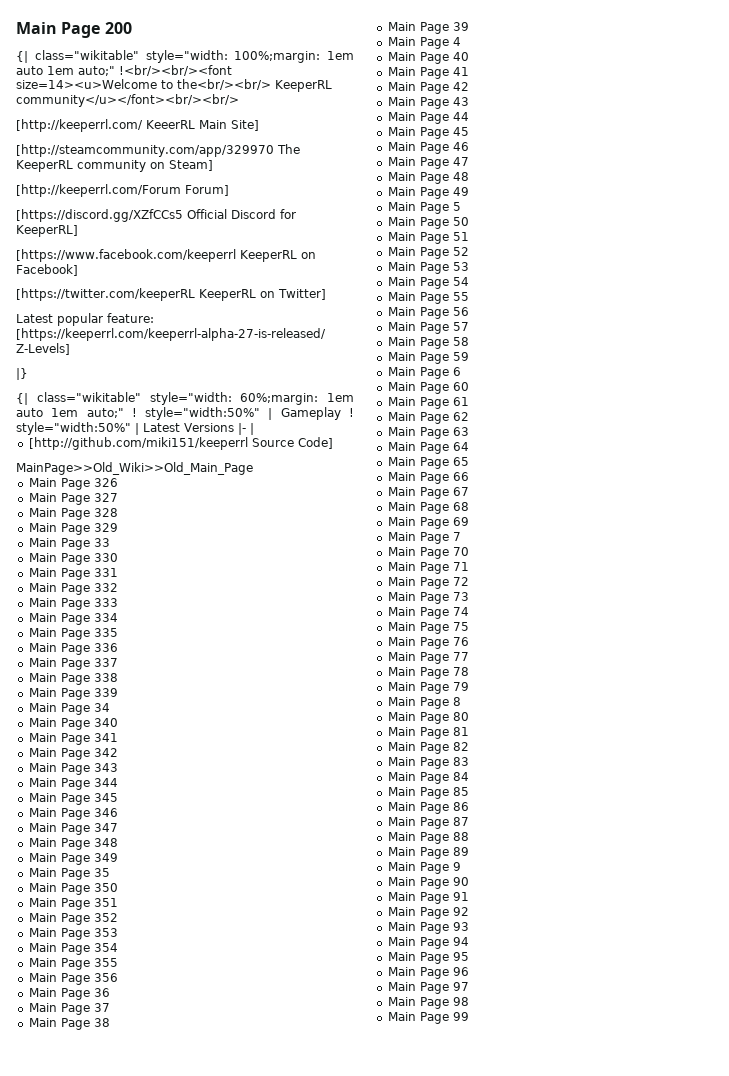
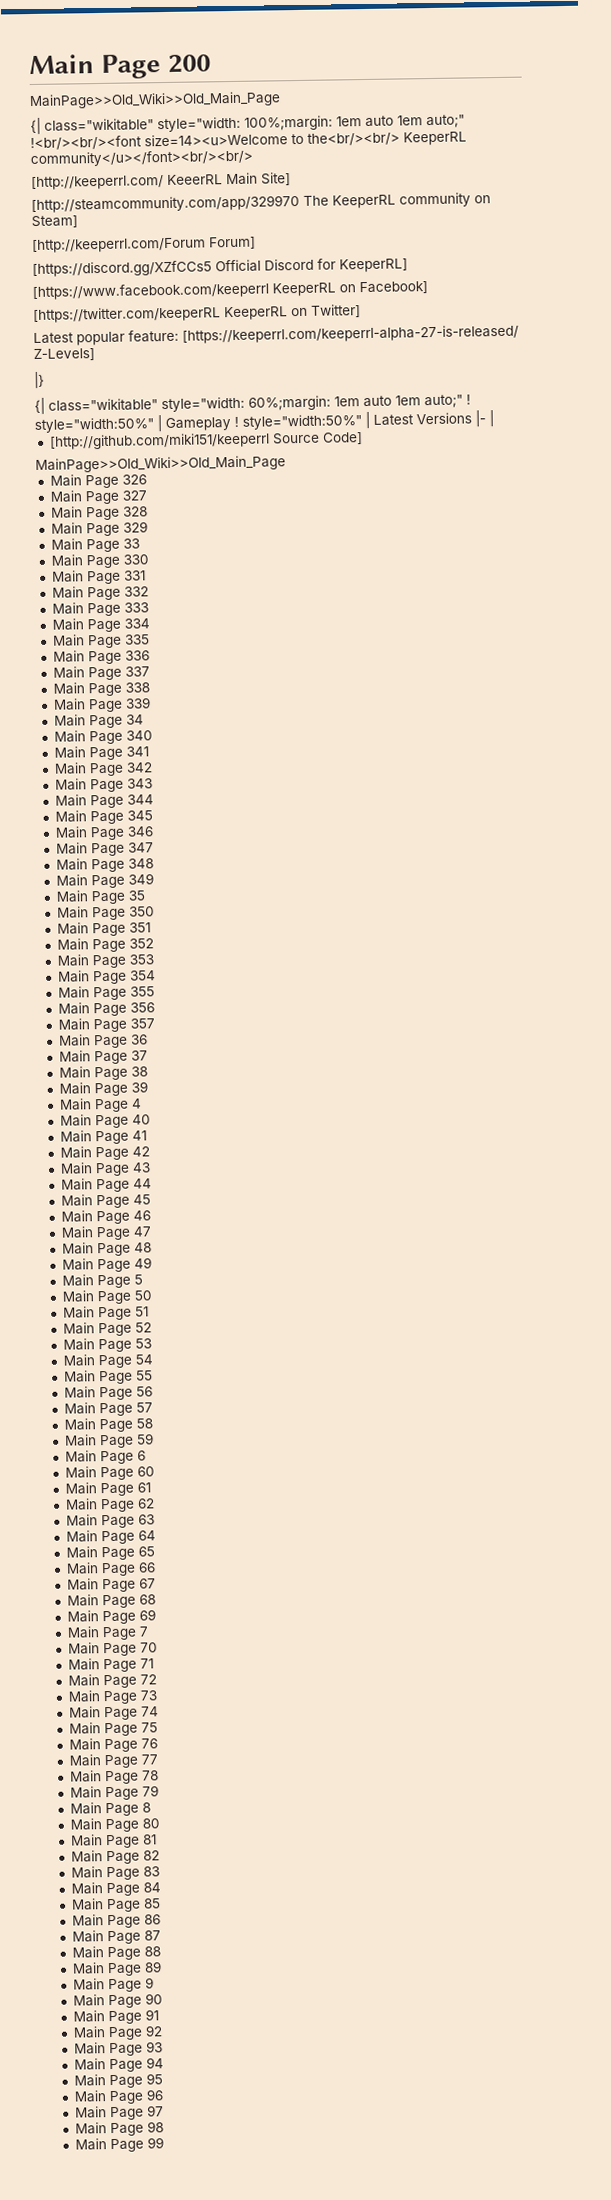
  Main Page 200
+ MainPage>>Old_Wiki>>Old_Main_Page
+ Main Page 357

